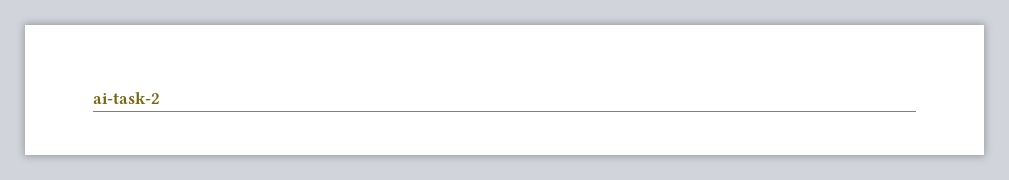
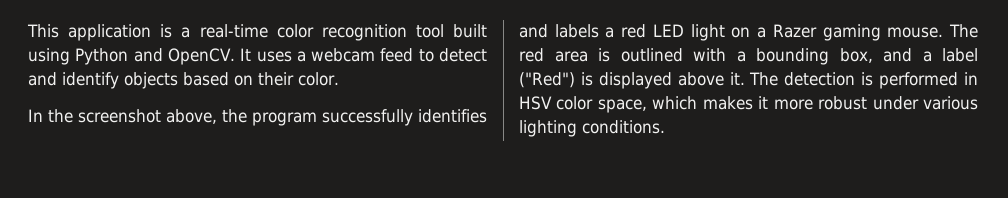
- ai-task-2
+ This application is a real-time color recognition tool built using Python and OpenCV. It uses a webcam feed to detect and identify objects based on their color.
+ In the screenshot above, the program successfully identifies and labels a red LED light on a Razer gaming mouse. The red area is outlined with a bounding box, and a label ("Red") is displayed above it. The detection is performed in HSV color space, which makes it more robust under various lighting conditions.

